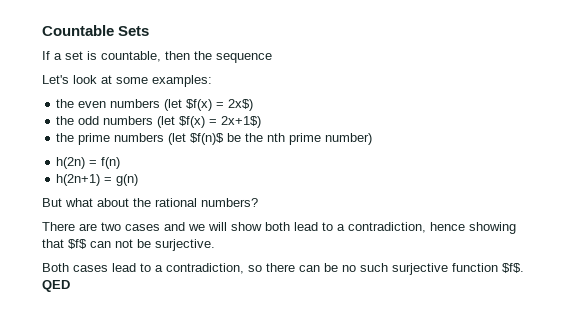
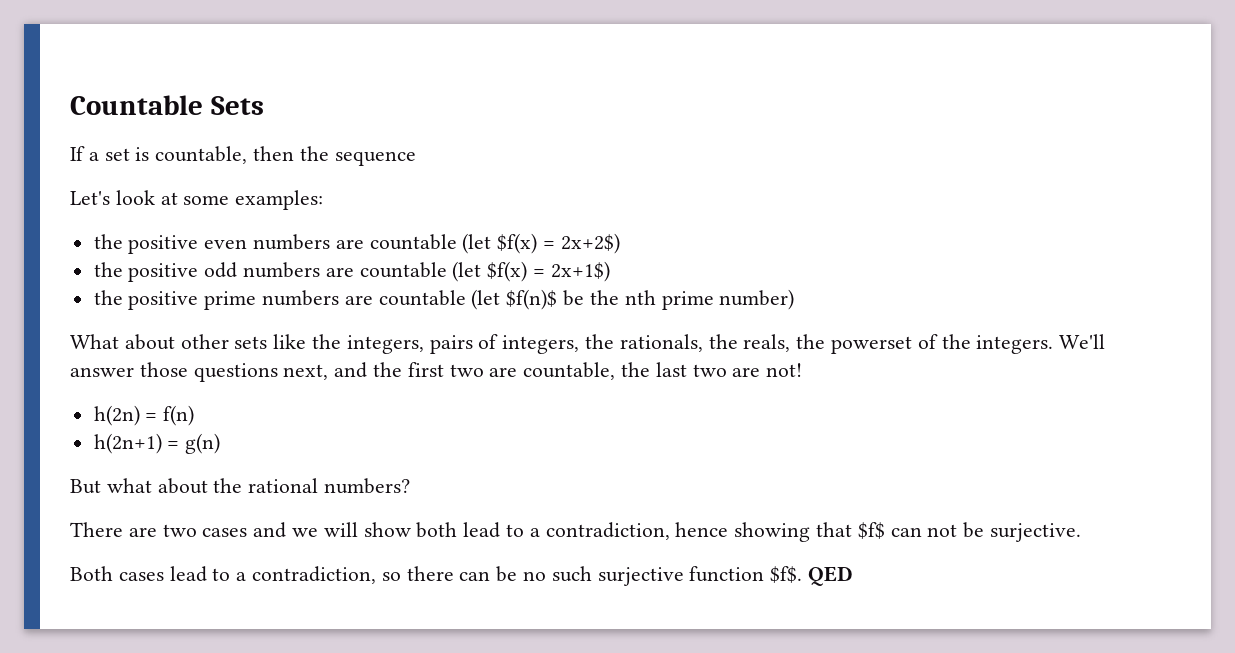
- the even numbers (let $f(x) = 2x$)
- the odd numbers (let $f(x) = 2x+1$)
+ the positive even numbers are countable (let $f(x) = 2x+2$)
+ the positive odd numbers are countable (let $f(x) = 2x+1$)
- the prime numbers (let $f(n)$ be the nth prime number)
+ the positive prime numbers are countable (let $f(n)$ be the nth prime number)
+ What about other sets like the integers, pairs of integers, the rationals, the reals, the powerset of the integers. We'll answer those questions next, and the first two are countable, the last two are not!

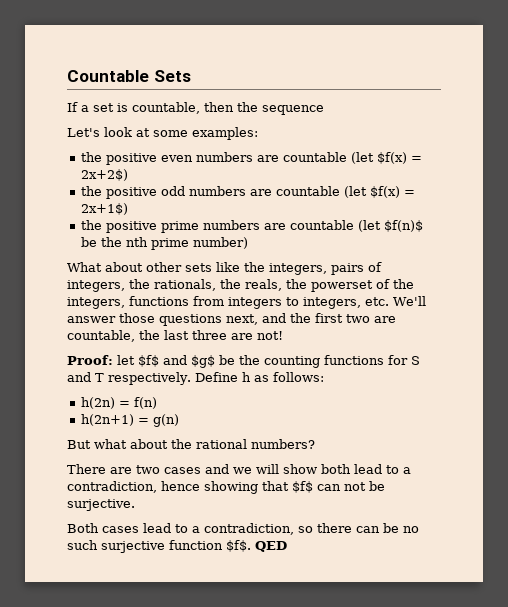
- What about other sets like the integers, pairs of integers, the rationals, the reals, the powerset of the integers. We'll answer those questions next, and the first two are countable, the last two are not!
+ What about other sets like the integers, pairs of integers, the rationals, the reals, the powerset of the integers, functions from integers to integers, etc. We'll answer those questions next, and the first two are countable, the last three are not!
+ Proof: let $f$ and $g$ be the counting functions for S and T respectively. Define h as follows:

